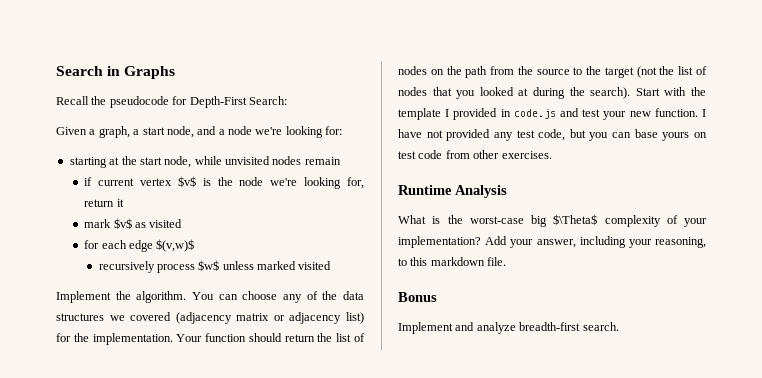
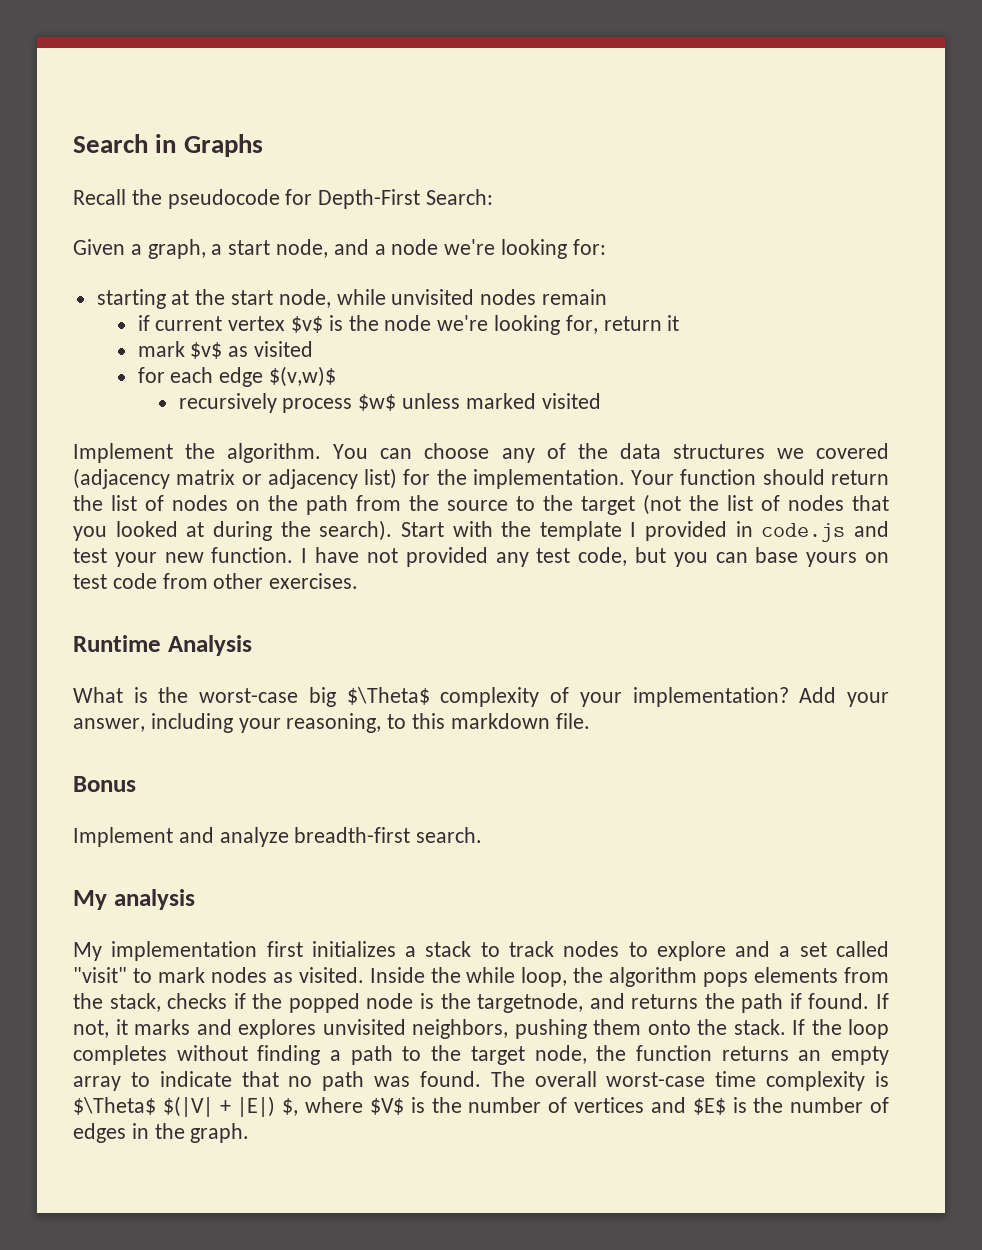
+ My analysis
+ My implementation first initializes a stack to track nodes to explore and a set called "visit" to mark nodes as visited. Inside the while loop, the algorithm pops elements from the stack, checks if the popped node is the targetnode, and returns the path if found. If not, it marks and explores unvisited neighbors, pushing them onto the stack. If the loop completes without finding a path to the target node, the function returns an empty array to indicate that no path was found. The overall worst-case time complexity is $\Theta$ $(|V| + |E|) $, where $V$ is the number of vertices and $E$ is the number of edges in the graph.

